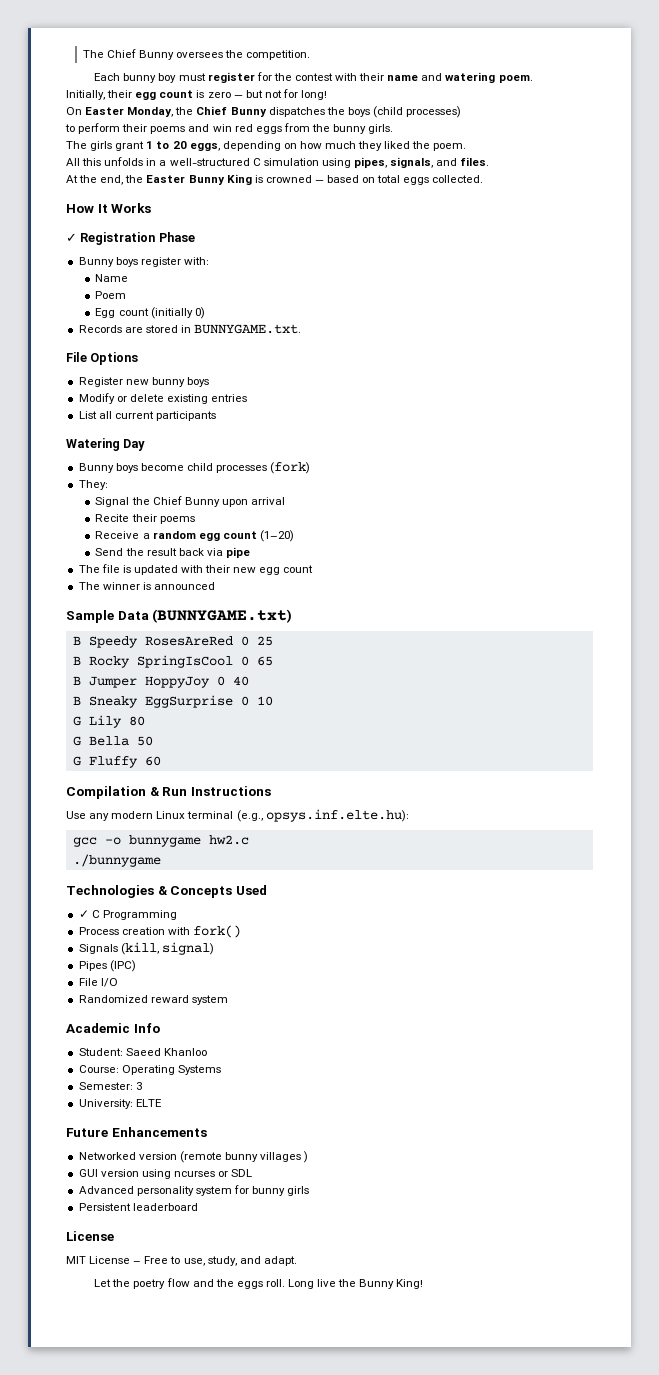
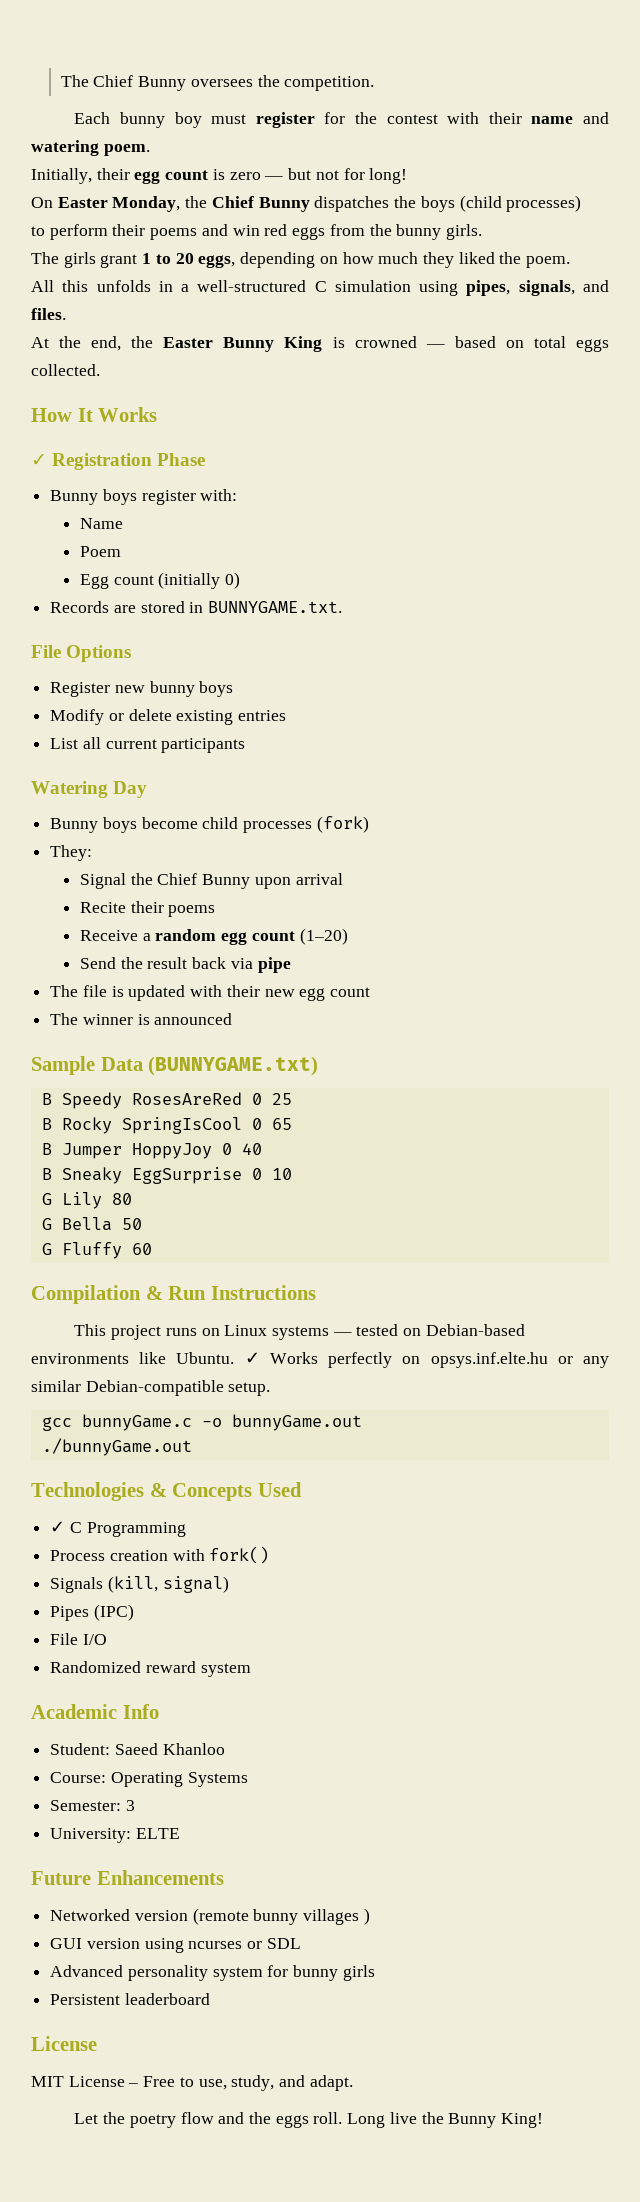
- Use any modern Linux terminal (e.g., opsys.inf.elte.hu):
- gcc -o bunnygame hw2.c
- ./bunnygame
+ This project runs on Linux systems — tested on Debian-based environments like Ubuntu. ✓ Works perfectly on opsys.inf.elte.hu or any similar Debian-compatible setup.
+ gcc bunnyGame.c -o bunnyGame.out
+ ./bunnyGame.out

